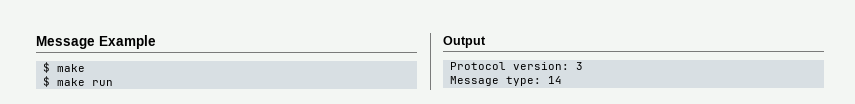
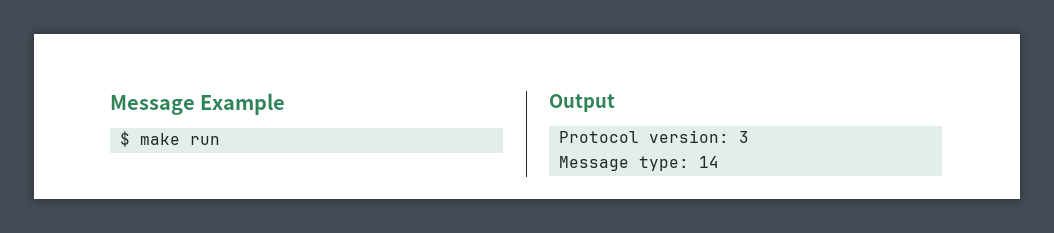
  Message Example
- $ make

